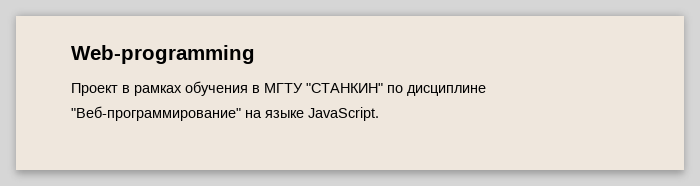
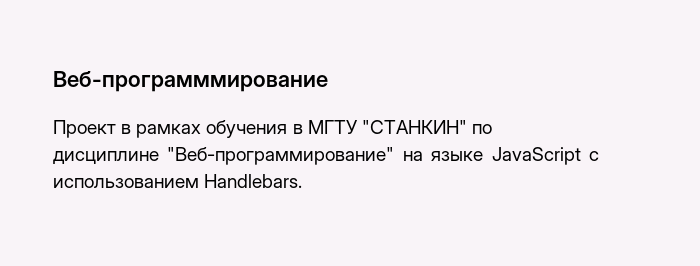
- Web-programming
+ Веб-программмирование
- Проект в рамках обучения в МГТУ "СТАНКИН" по дисциплине "Веб-программирование" на языке JavaScript.
+ Проект в рамках обучения в МГТУ "СТАНКИН" по дисциплине "Веб-программирование" на языке JavaScript с использованием Handlebars.

